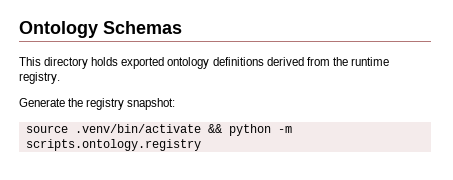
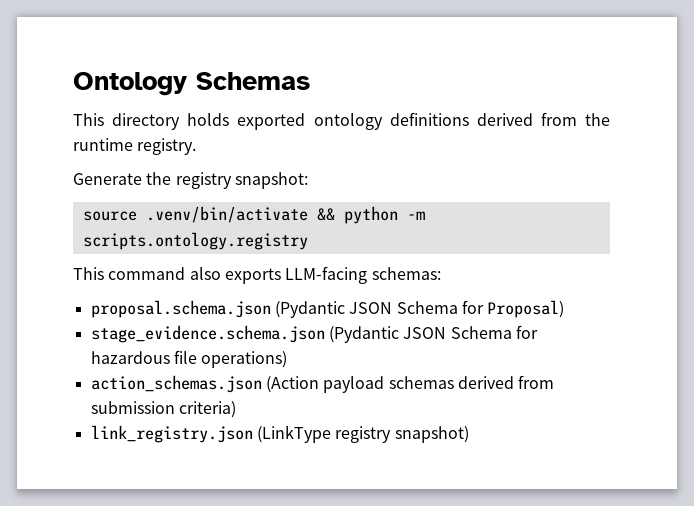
+ This command also exports LLM-facing schemas:
+ proposal.schema.json (Pydantic JSON Schema for Proposal)
+ stage_evidence.schema.json (Pydantic JSON Schema for hazardous file operations)
+ action_schemas.json (Action payload schemas derived from submission criteria)
+ link_registry.json (LinkType registry snapshot)

